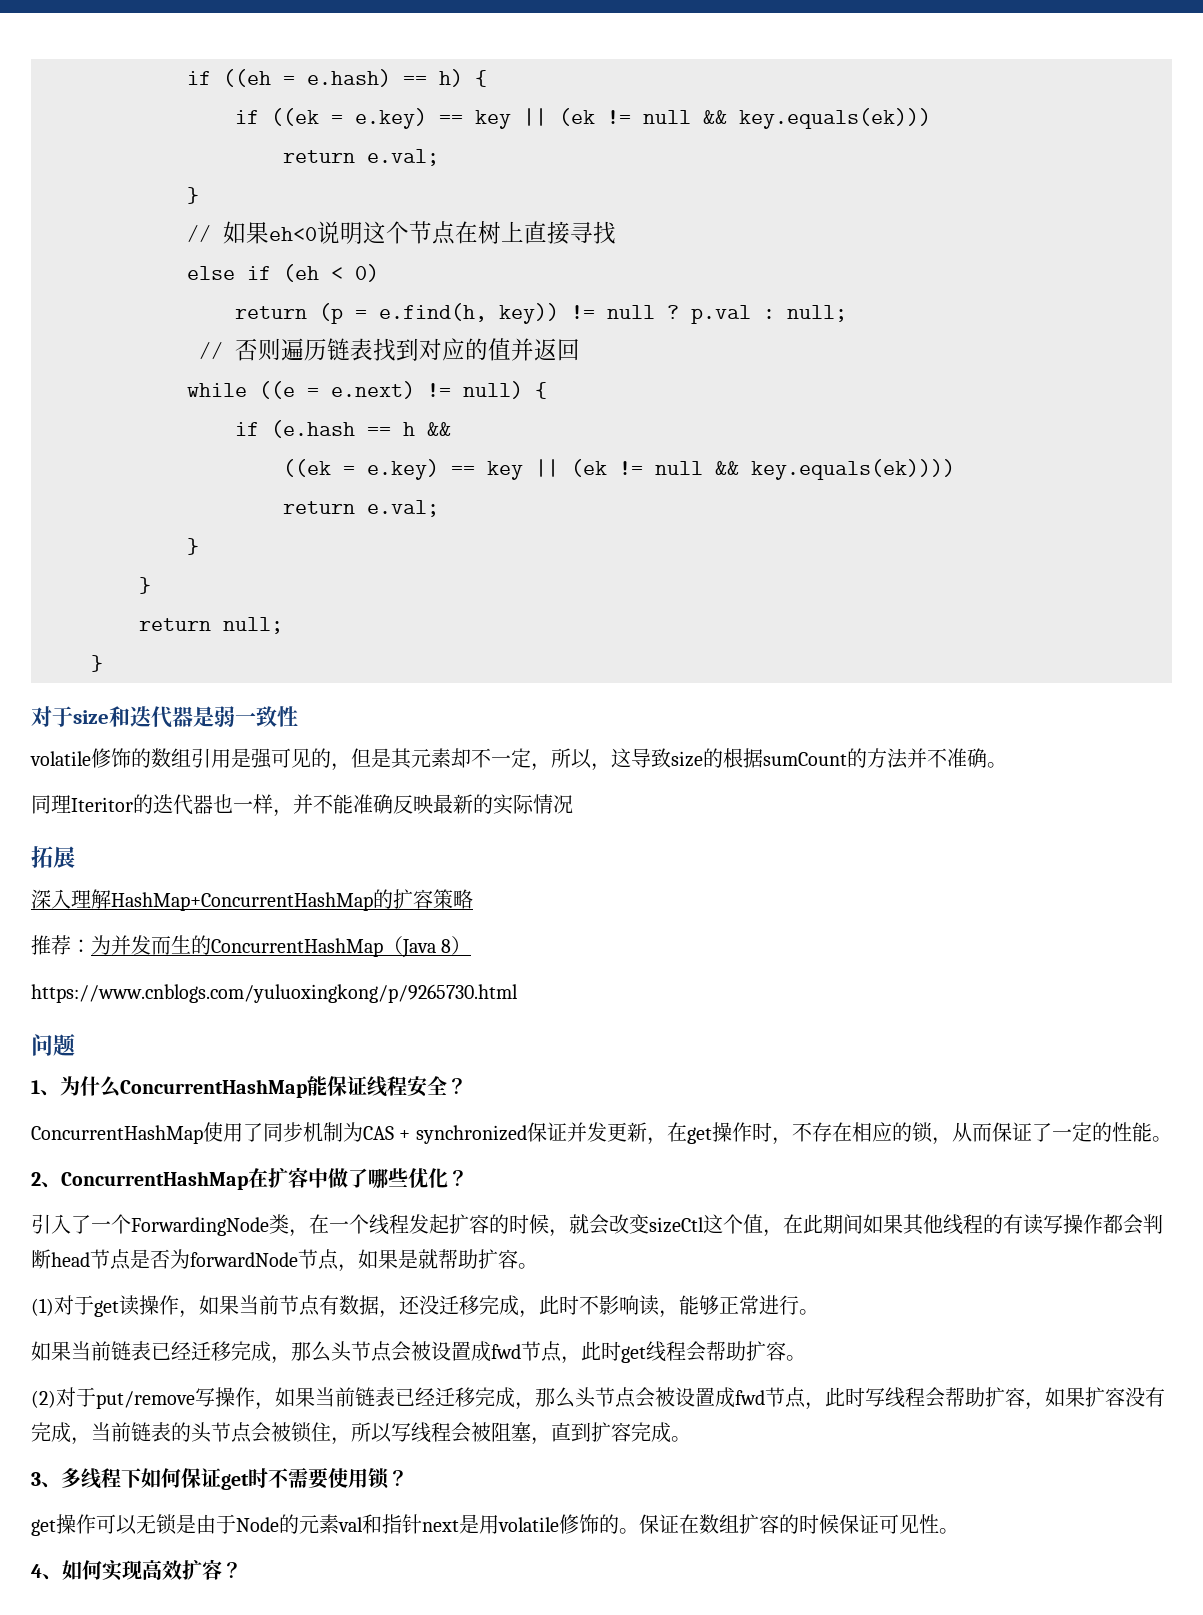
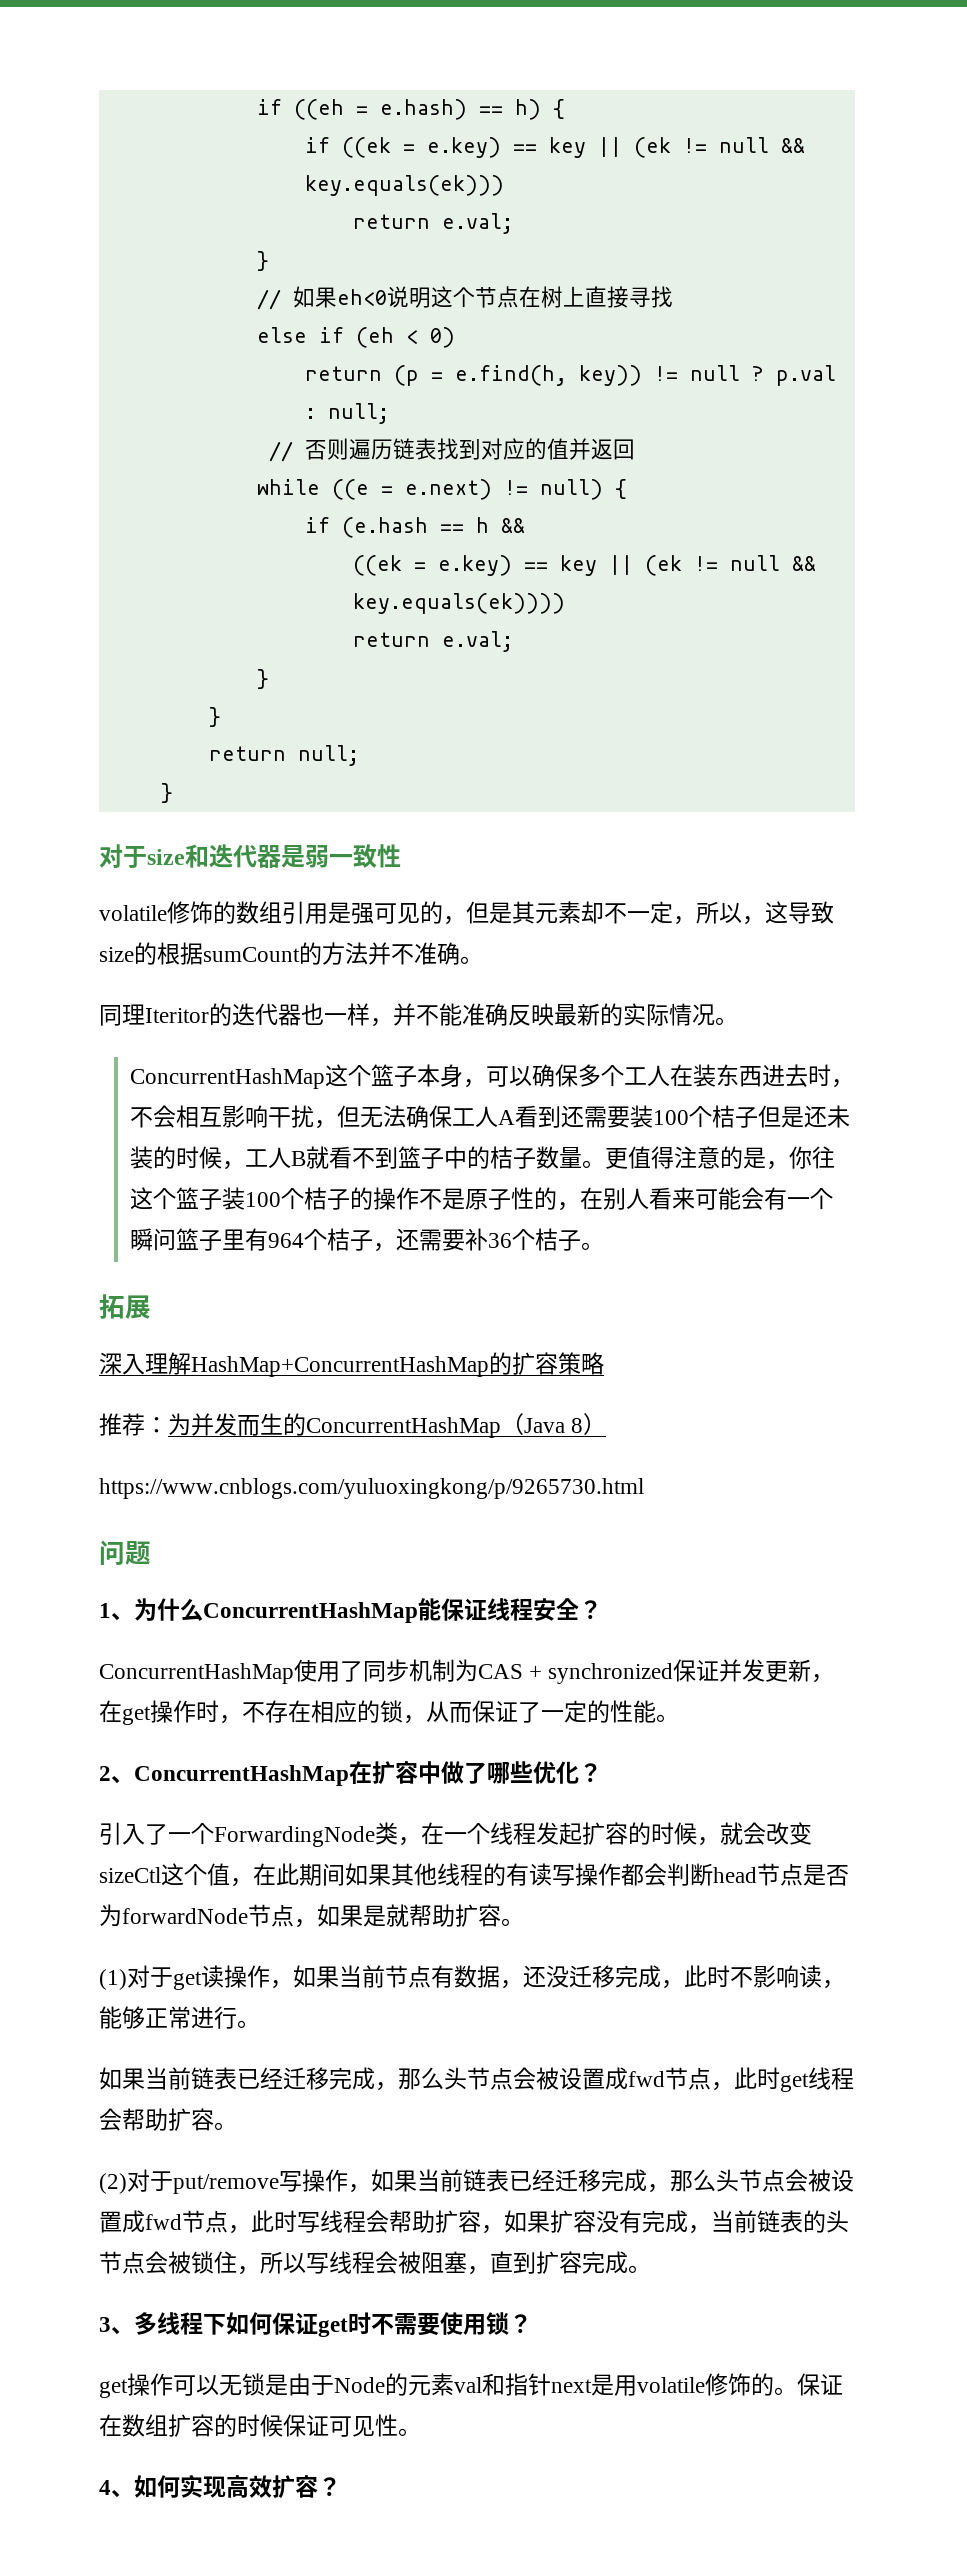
- 同理Iteritor的迭代器也一样，并不能准确反映最新的实际情况
+ 同理Iteritor的迭代器也一样，并不能准确反映最新的实际情况。
+ ConcurrentHashMap这个篮子本身，可以确保多个工人在装东西进去时，不会相互影响干扰，但无法确保工人A看到还需要装100个桔子但是还未装的时候，工人B就看不到篮子中的桔子数量。更值得注意的是，你往这个篮子装100个桔子的操作不是原子性的，在别人看来可能会有一个瞬问篮子里有964个桔子，还需要补36个桔子。

